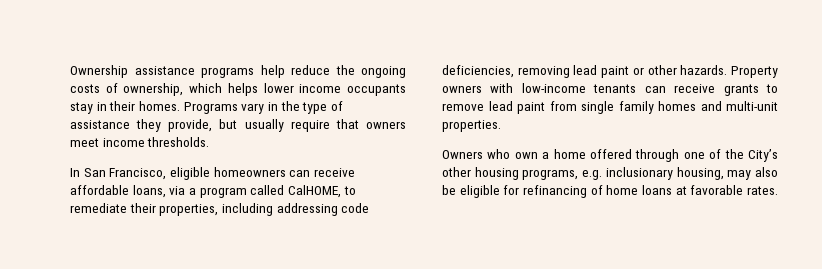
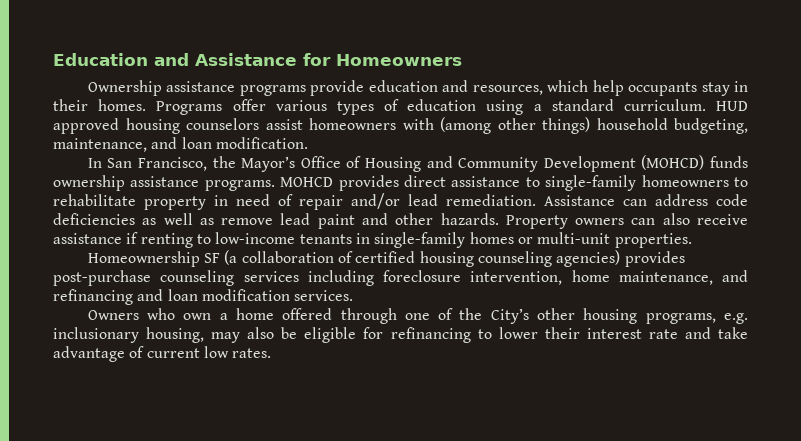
- Ownership assistance programs help reduce the ongoing costs of ownership, which helps lower income occupants stay in their homes.
+ Education and Assistance for Homeowners
+ Ownership assistance programs provide education and resources, which help occupants stay in their homes.
- Programs vary in the type of assistance they provide, but usually require that owners meet income thresholds.
- In San Francisco, eligible homeowners can receive affordable loans, via a program called CalHOME, to remediate their properties, including addressing code deficiencies, removing lead paint or other hazards.
+ Programs offer various types of education using a standard curriculum. HUD approved housing counselors assist homeowners with (among other things) household budgeting, maintenance, and loan modification.
+ In San Francisco, the Mayor’s Office of Housing and Community Development (MOHCD) funds ownership assistance programs. MOHCD provides direct assistance to single-family homeowners to rehabilitate property in need of repair and/or lead remediation. Assistance can address code deficiencies as well as remove lead paint and other hazards.
- Property owners with low-income tenants can receive grants to remove lead paint from single family homes and multi-unit properties.
+ Property owners can also receive assistance if renting to low-income tenants in single-family homes or multi-unit properties.
+ Homeownership SF (a collaboration of certified housing counseling agencies) provides post-purchase counseling services including foreclosure intervention, home maintenance, and refinancing and loan modification services.
- Owners who own a home offered through one of the City’s other housing programs, e.g. inclusionary housing, may also be eligible for refinancing of home loans at favorable rates.
+ Owners who own a home offered through one of the City’s other housing programs, e.g. inclusionary housing, may also be eligible for refinancing to lower their interest rate and take advantage of current low rates.

